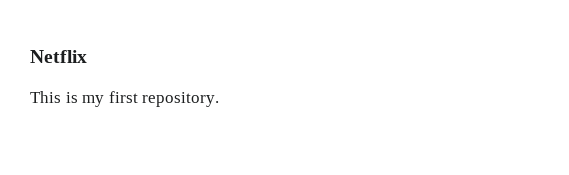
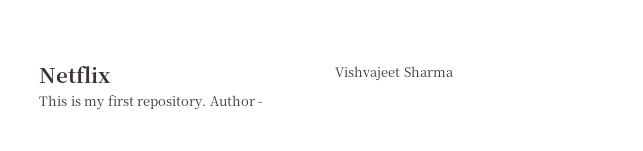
+ Author - Vishvajeet Sharma

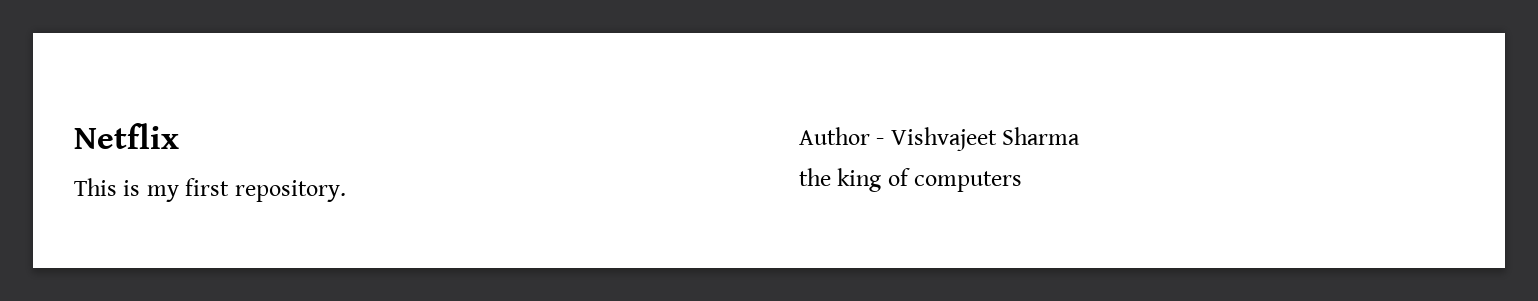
- This is my first repository. Author - Vishvajeet Sharma
+ This is my first repository.
+ Author - Vishvajeet Sharma
+ the king of computers

